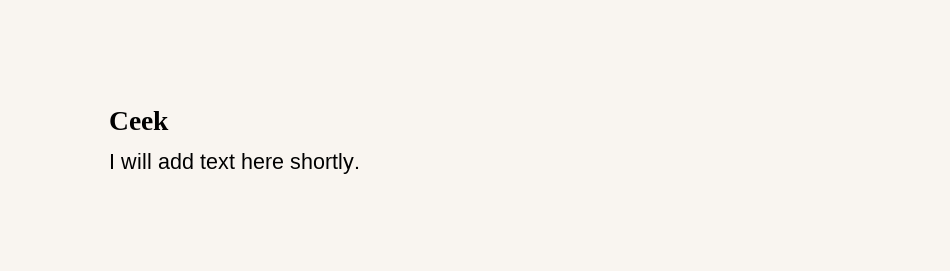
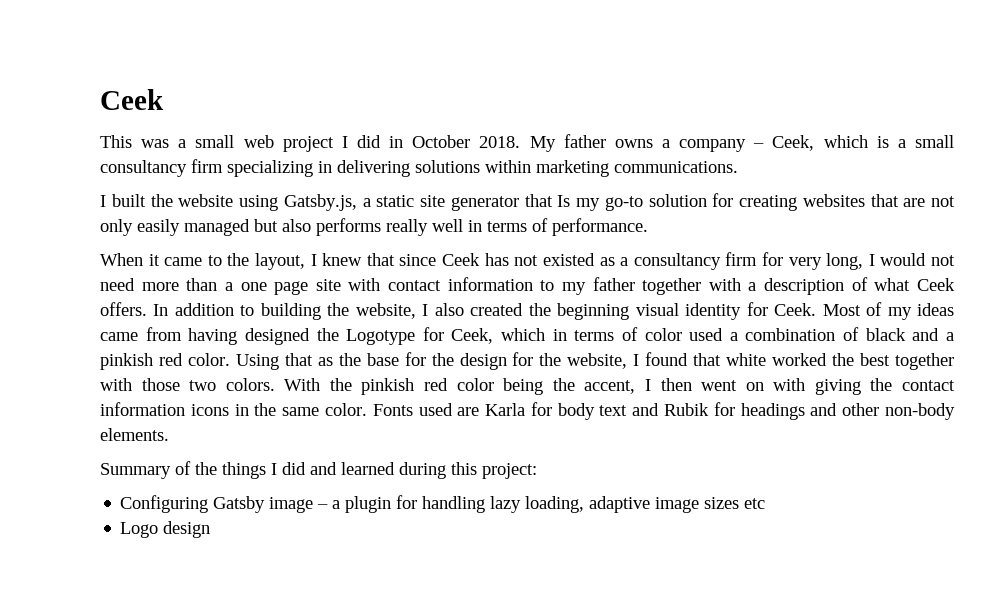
- I will add text here shortly.
+ This was a small web project I did in October 2018. My father owns a company – Ceek, which is a small consultancy firm specializing in delivering solutions within marketing communications.
+ I built the website using Gatsby.js, a static site generator that Is my go-to solution for creating websites that are not only easily managed but also performs really well in terms of performance.
+ When it came to the layout, I knew that since Ceek has not existed as a consultancy firm for very long, I would not need more than a one page site with contact information to my father together with a description of what Ceek offers. In addition to building the website, I also created the beginning visual identity for Ceek. Most of my ideas came from having designed the Logotype for Ceek, which in terms of color used a combination of black and a pinkish red color. Using that as the base for the design for the website, I found that white worked the best together with those two colors. With the pinkish red color being the accent, I then went on with giving the contact information icons in the same color. Fonts used are Karla for body text and Rubik for headings and other non-body elements.
+ Summary of the things I did and learned during this project:
+ Configuring Gatsby image – a plugin for handling lazy loading, adaptive image sizes etc
+ Logo design

